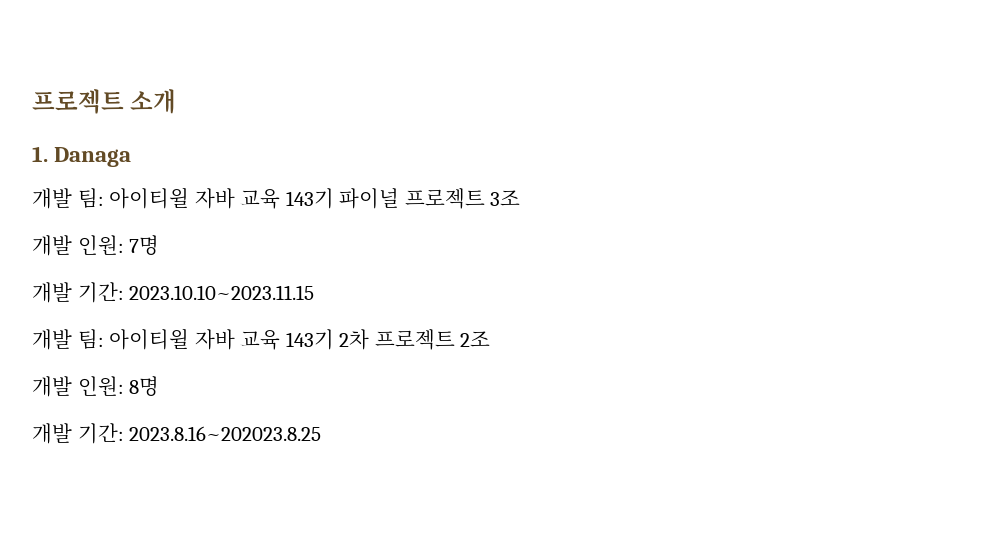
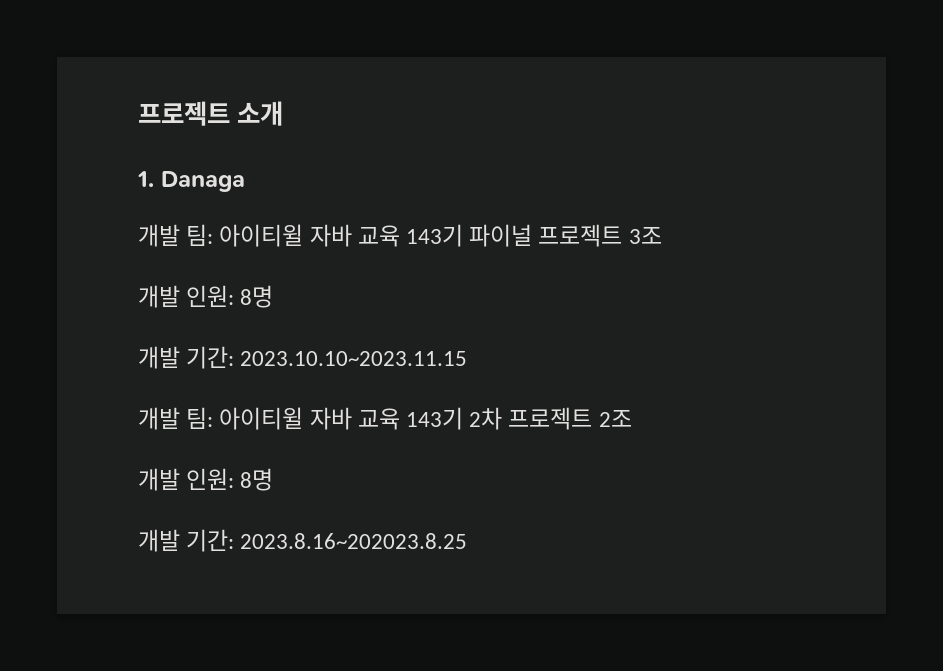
  개발 팀: 아이티윌 자바 교육 143기 파이널 프로젝트 3조
- 개발 인원: 7명
+ 개발 인원: 8명

